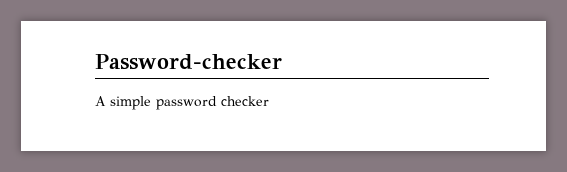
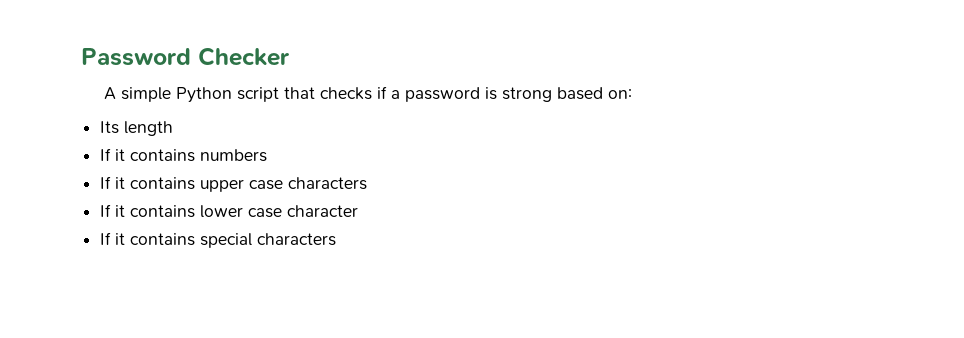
- Password-checker
+ Password Checker
- A simple password checker
+ A simple Python script that checks if a password is strong based on:
+ Its length
+ If it contains numbers
+ If it contains upper case characters
+ If it contains lower case character
+ If it contains special characters

